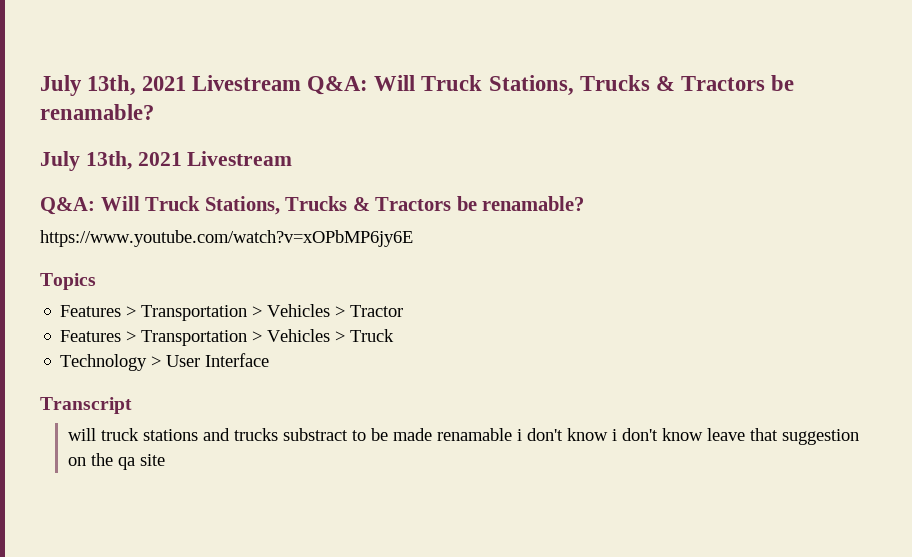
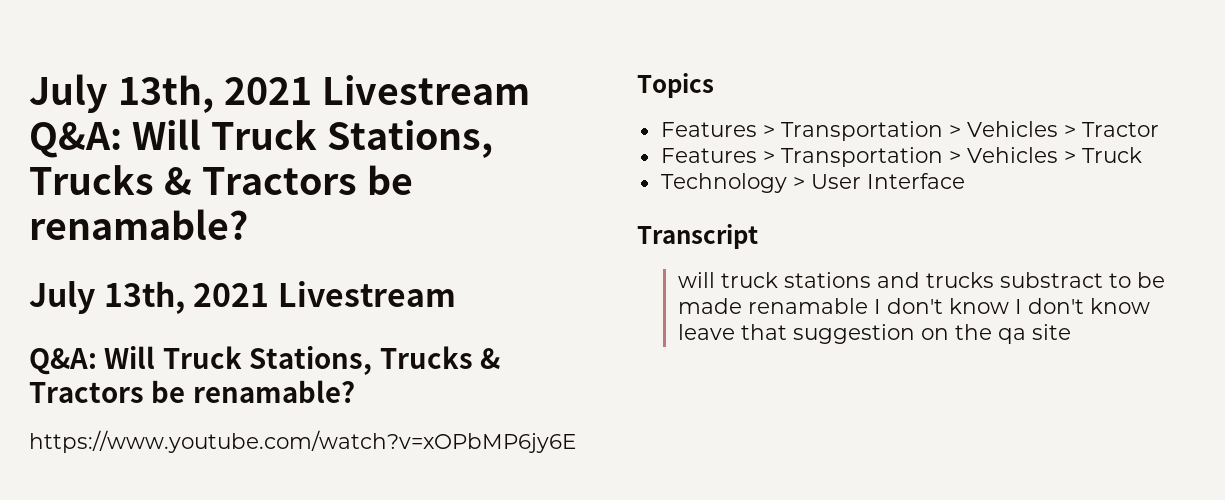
- will truck stations and trucks substract to be made renamable i don't know i don't know leave that suggestion on the qa site
+ will truck stations and trucks substract to be made renamable I don't know I don't know leave that suggestion on the qa site

